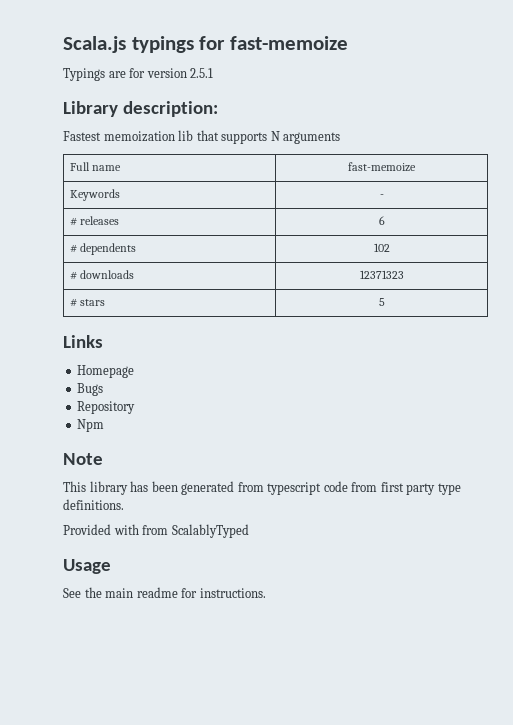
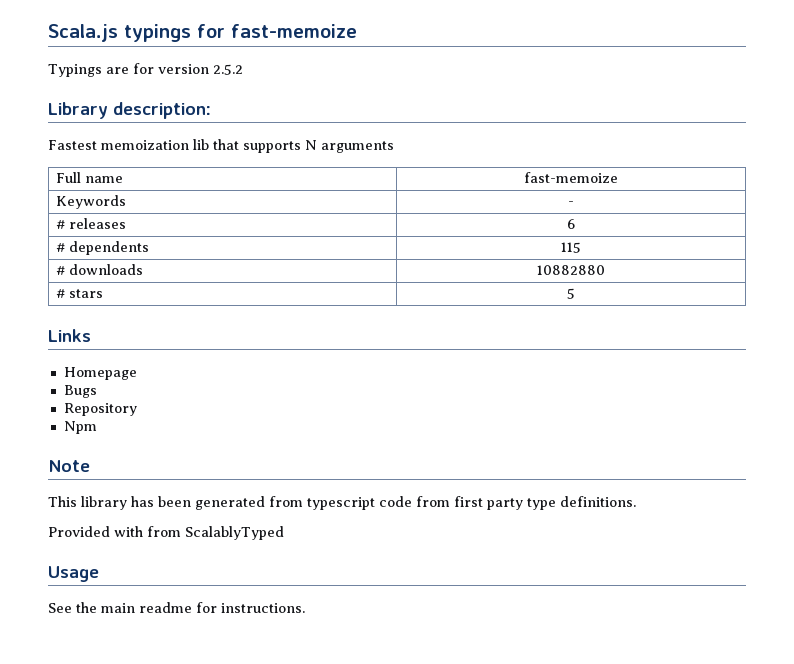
- Typings are for version 2.5.1
+ Typings are for version 2.5.2
- # dependents | 102
+ # dependents | 115
- # downloads | 12371323
+ # downloads | 10882880

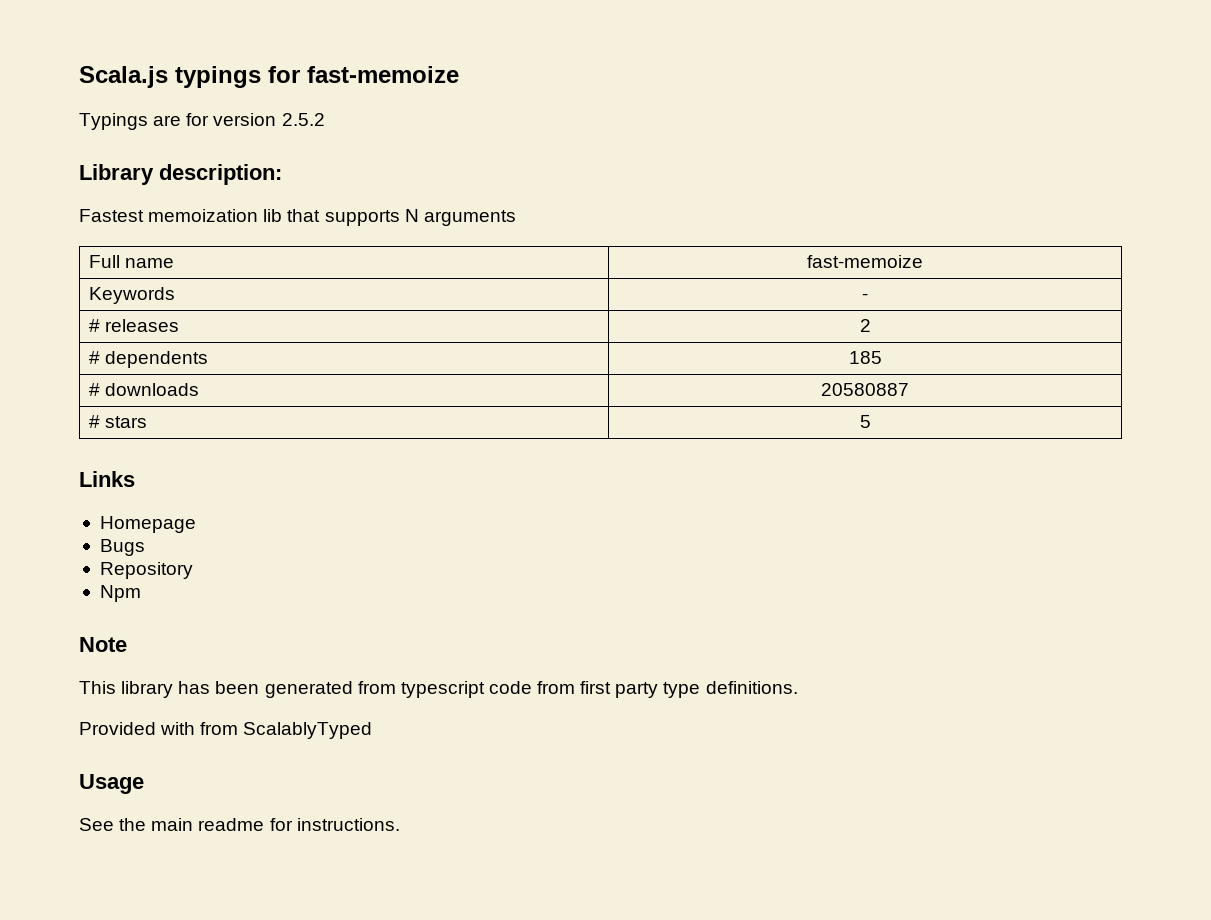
- # releases | 6
+ # releases | 2
- # dependents | 115
+ # dependents | 185
- # downloads | 10882880
+ # downloads | 20580887

